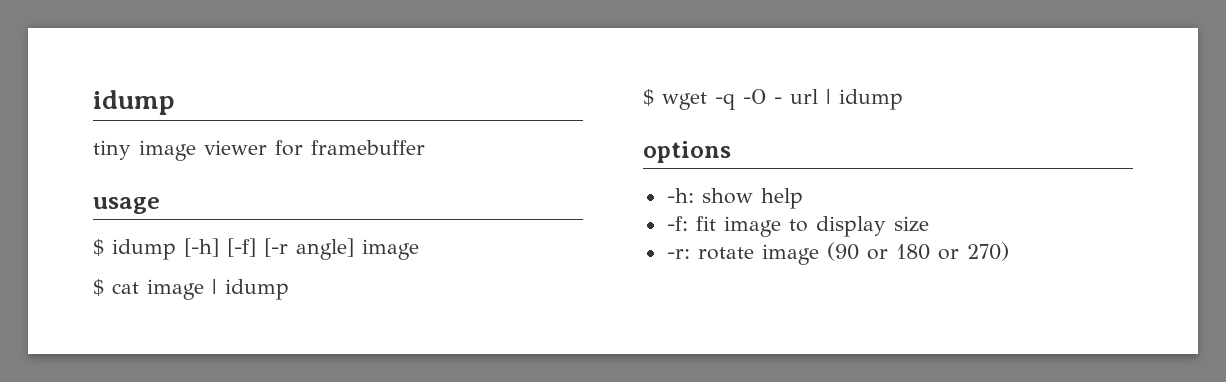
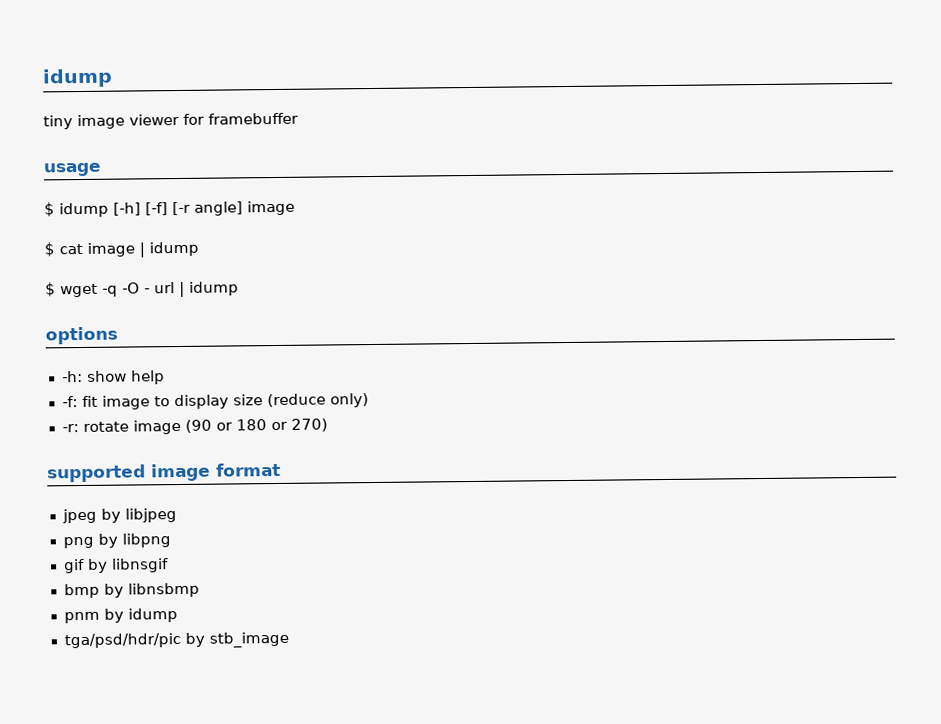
- -f: fit image to display size
+ -f: fit image to display size (reduce only)
+ supported image format
+ jpeg by libjpeg
+ png by libpng
+ gif by libnsgif
+ bmp by libnsbmp
+ pnm by idump
+ tga/psd/hdr/pic by stb_image

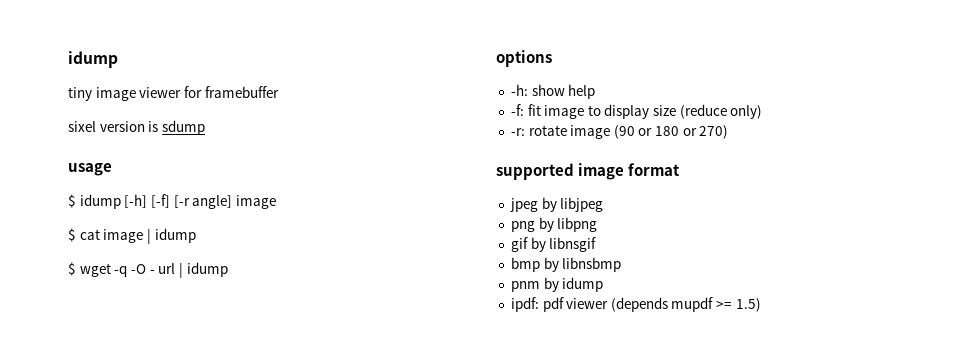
+ sixel version is sdump
- tga/psd/hdr/pic by stb_image
+ ipdf: pdf viewer (depends mupdf >= 1.5)

